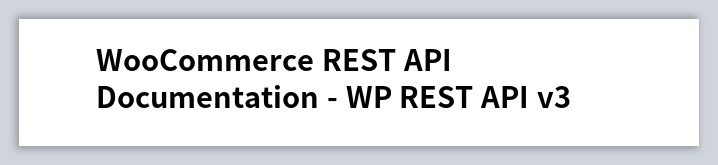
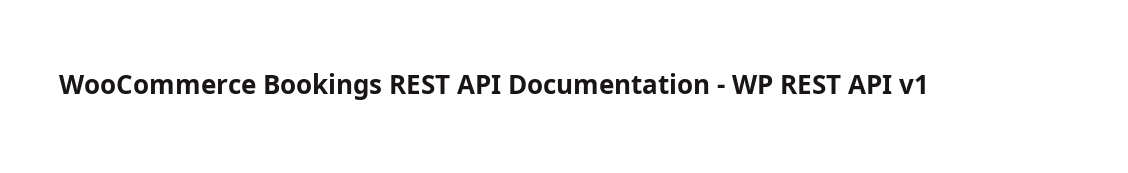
- WooCommerce REST API Documentation - WP REST API v3
+ WooCommerce Bookings REST API Documentation - WP REST API v1

